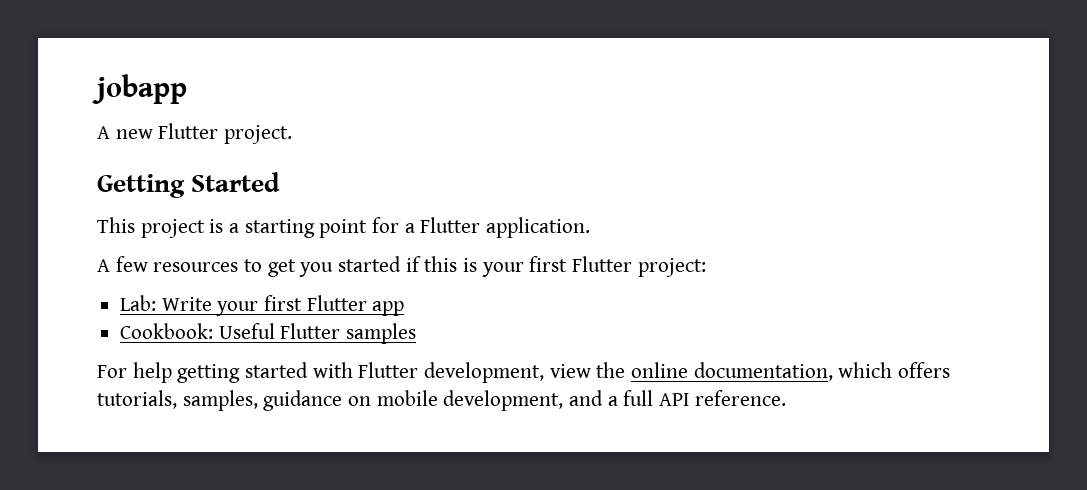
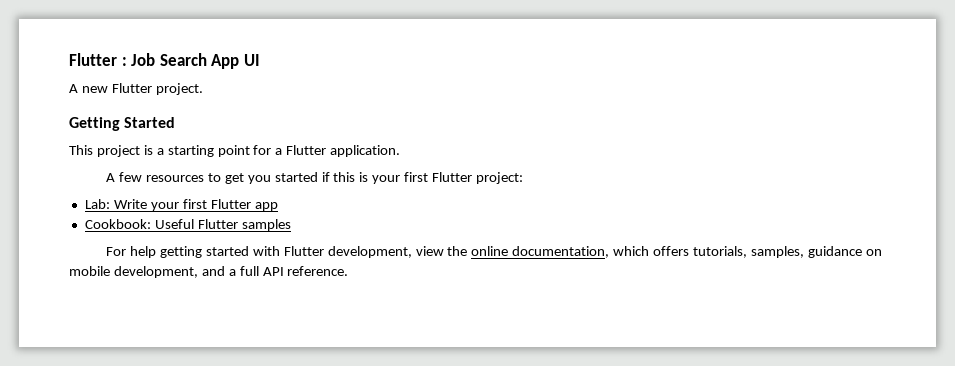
- jobapp
+ Flutter : Job Search App UI

